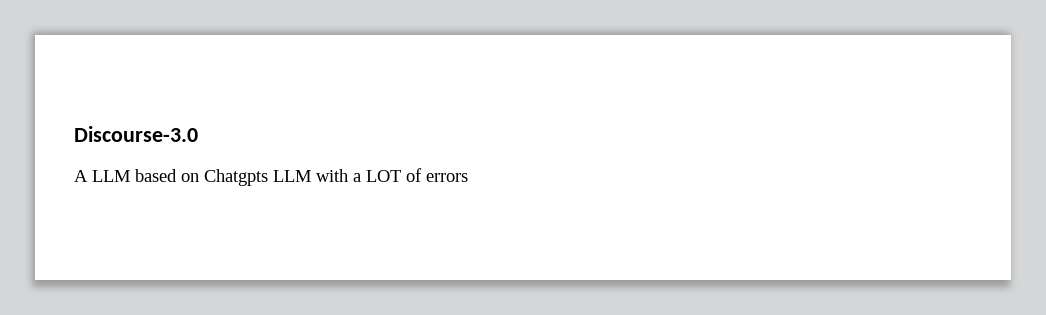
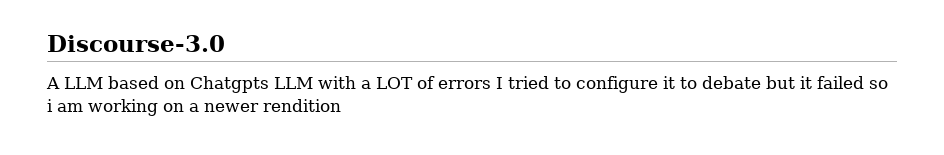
- A LLM based on Chatgpts LLM with a LOT of errors
+ A LLM based on Chatgpts LLM with a LOT of errors I tried to configure it to debate but it failed so i am working on a newer rendition

